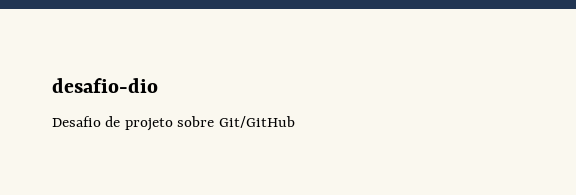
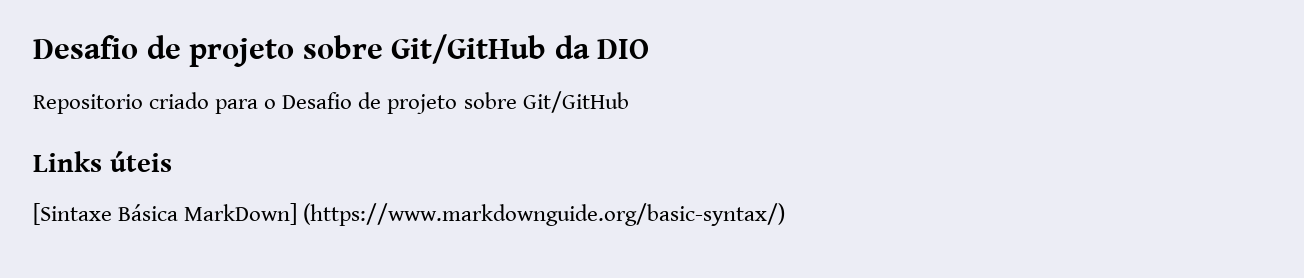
- desafio-dio
- Desafio de projeto sobre Git/GitHub
+ Desafio de projeto sobre Git/GitHub da DIO
+ Repositorio criado para o Desafio de projeto sobre Git/GitHub
+ Links úteis
+ [Sintaxe Básica MarkDown] (https://www.markdownguide.org/basic-syntax/)

